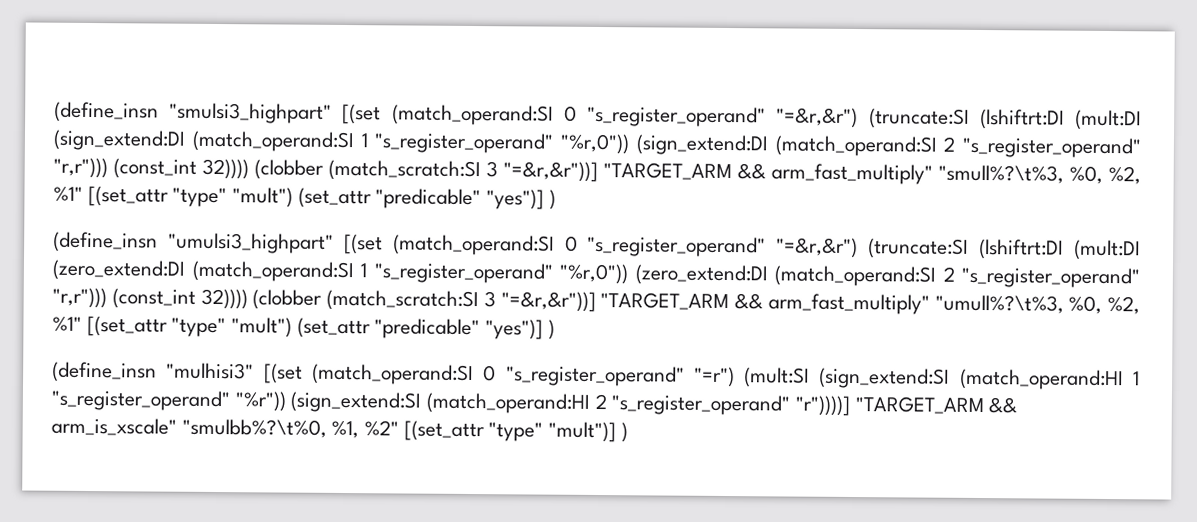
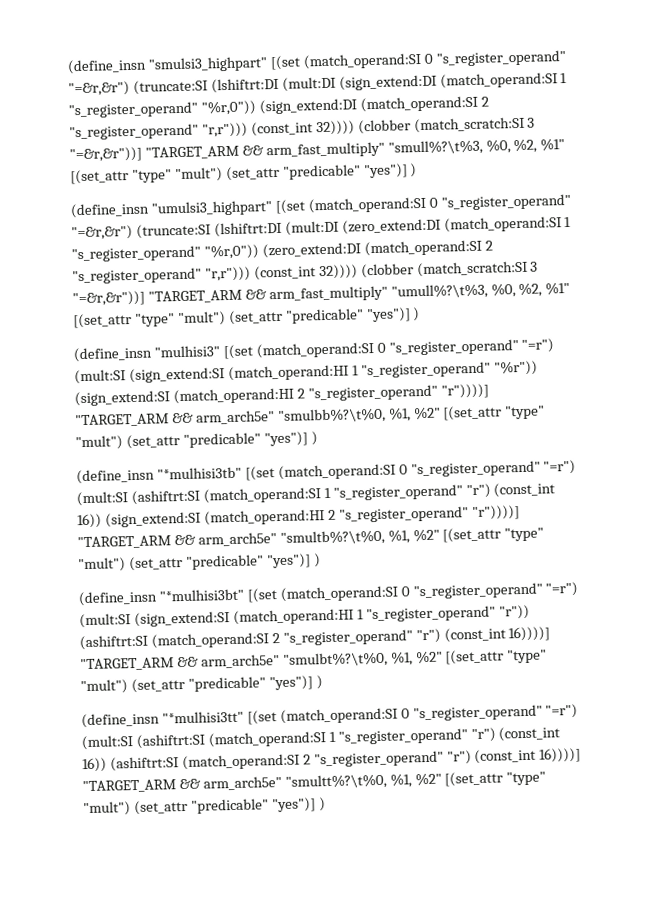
- (define_insn "mulhisi3" [(set (match_operand:SI 0 "s_register_operand" "=r") (mult:SI (sign_extend:SI (match_operand:HI 1 "s_register_operand" "%r")) (sign_extend:SI (match_operand:HI 2 "s_register_operand" "r"))))] "TARGET_ARM && arm_is_xscale" "smulbb%?\t%0, %1, %2" [(set_attr "type" "mult")] )
+ (define_insn "mulhisi3" [(set (match_operand:SI 0 "s_register_operand" "=r") (mult:SI (sign_extend:SI (match_operand:HI 1 "s_register_operand" "%r")) (sign_extend:SI (match_operand:HI 2 "s_register_operand" "r"))))] "TARGET_ARM && arm_arch5e" "smulbb%?\t%0, %1, %2" [(set_attr "type" "mult") (set_attr "predicable" "yes")] )
+ (define_insn "*mulhisi3tb" [(set (match_operand:SI 0 "s_register_operand" "=r") (mult:SI (ashiftrt:SI (match_operand:SI 1 "s_register_operand" "r") (const_int 16)) (sign_extend:SI (match_operand:HI 2 "s_register_operand" "r"))))] "TARGET_ARM && arm_arch5e" "smultb%?\t%0, %1, %2" [(set_attr "type" "mult") (set_attr "predicable" "yes")] )
+ (define_insn "*mulhisi3bt" [(set (match_operand:SI 0 "s_register_operand" "=r") (mult:SI (sign_extend:SI (match_operand:HI 1 "s_register_operand" "r")) (ashiftrt:SI (match_operand:SI 2 "s_register_operand" "r") (const_int 16))))] "TARGET_ARM && arm_arch5e" "smulbt%?\t%0, %1, %2" [(set_attr "type" "mult") (set_attr "predicable" "yes")] )
+ (define_insn "*mulhisi3tt" [(set (match_operand:SI 0 "s_register_operand" "=r") (mult:SI (ashiftrt:SI (match_operand:SI 1 "s_register_operand" "r") (const_int 16)) (ashiftrt:SI (match_operand:SI 2 "s_register_operand" "r") (const_int 16))))] "TARGET_ARM && arm_arch5e" "smultt%?\t%0, %1, %2" [(set_attr "type" "mult") (set_attr "predicable" "yes")] )

